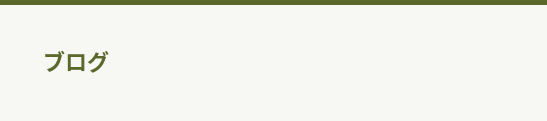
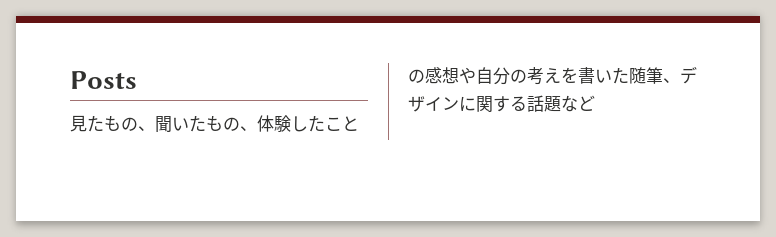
- ブログ
+ Posts
+ 見たもの、聞いたもの、体験したことの感想や自分の考えを書いた随筆、デザインに関する話題など

